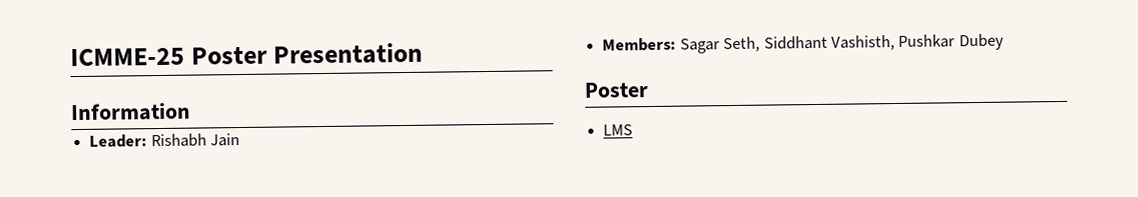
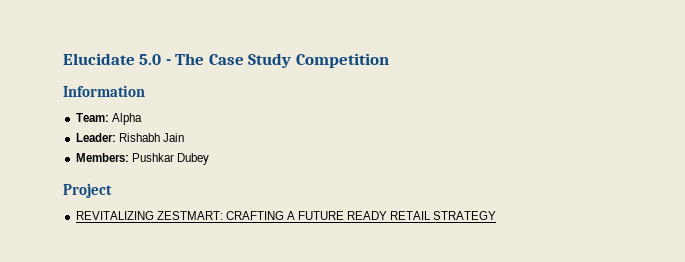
- ICMME-25 Poster Presentation
+ Elucidate 5.0 - The Case Study Competition
+ Team: Alpha
- Members: Sagar Seth, Siddhant Vashisth, Pushkar Dubey
- Poster
- LMS
+ Members: Pushkar Dubey
+ Project
+ REVITALIZING ZESTMART: CRAFTING A FUTURE READY RETAIL STRATEGY

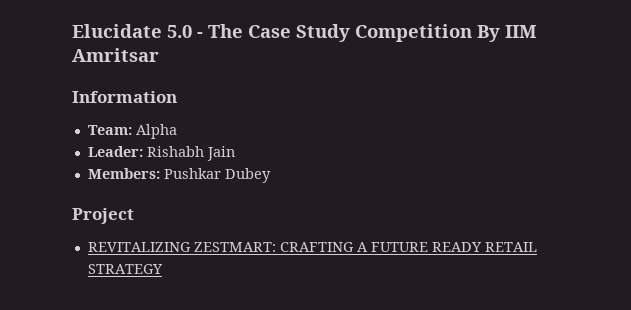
- Elucidate 5.0 - The Case Study Competition
+ Elucidate 5.0 - The Case Study Competition By IIM Amritsar

